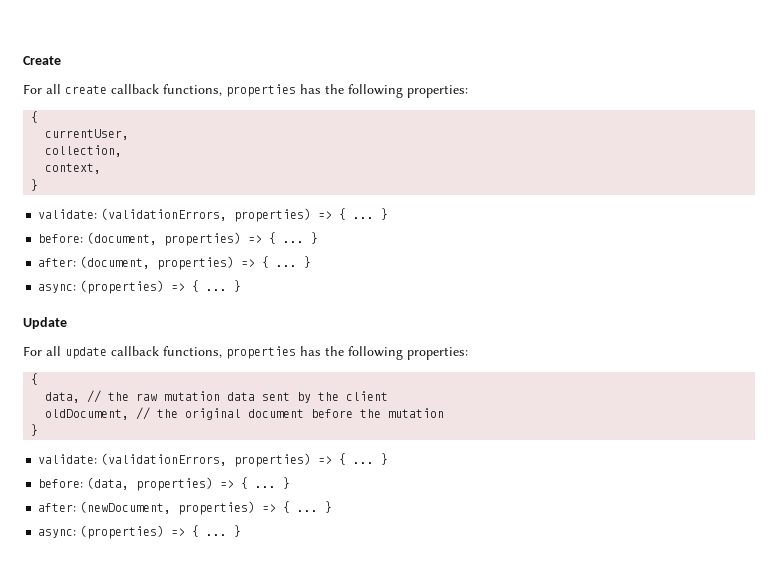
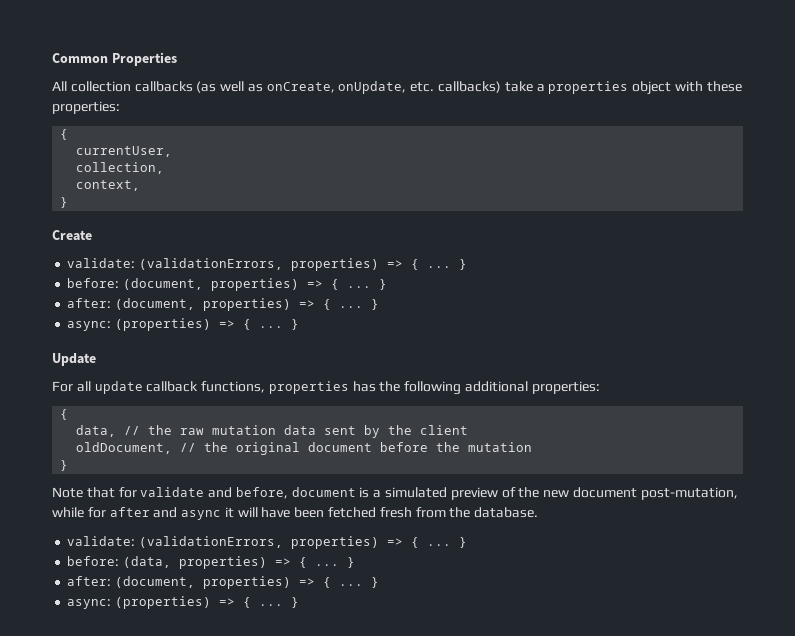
- Create
- For all create callback functions, properties has the following properties:
+ Common Properties
+ All collection callbacks (as well as onCreate, onUpdate, etc. callbacks) take a properties object with these properties:
+ Create
- For all update callback functions, properties has the following properties:
+ For all update callback functions, properties has the following additional properties:
+ Note that for validate and before, document is a simulated preview of the new document post-mutation, while for after and async it will have been fetched fresh from the database.
  before: (data, properties) => { ... }
- after: (newDocument, properties) => { ...
+ after: (document, properties) => { ...

